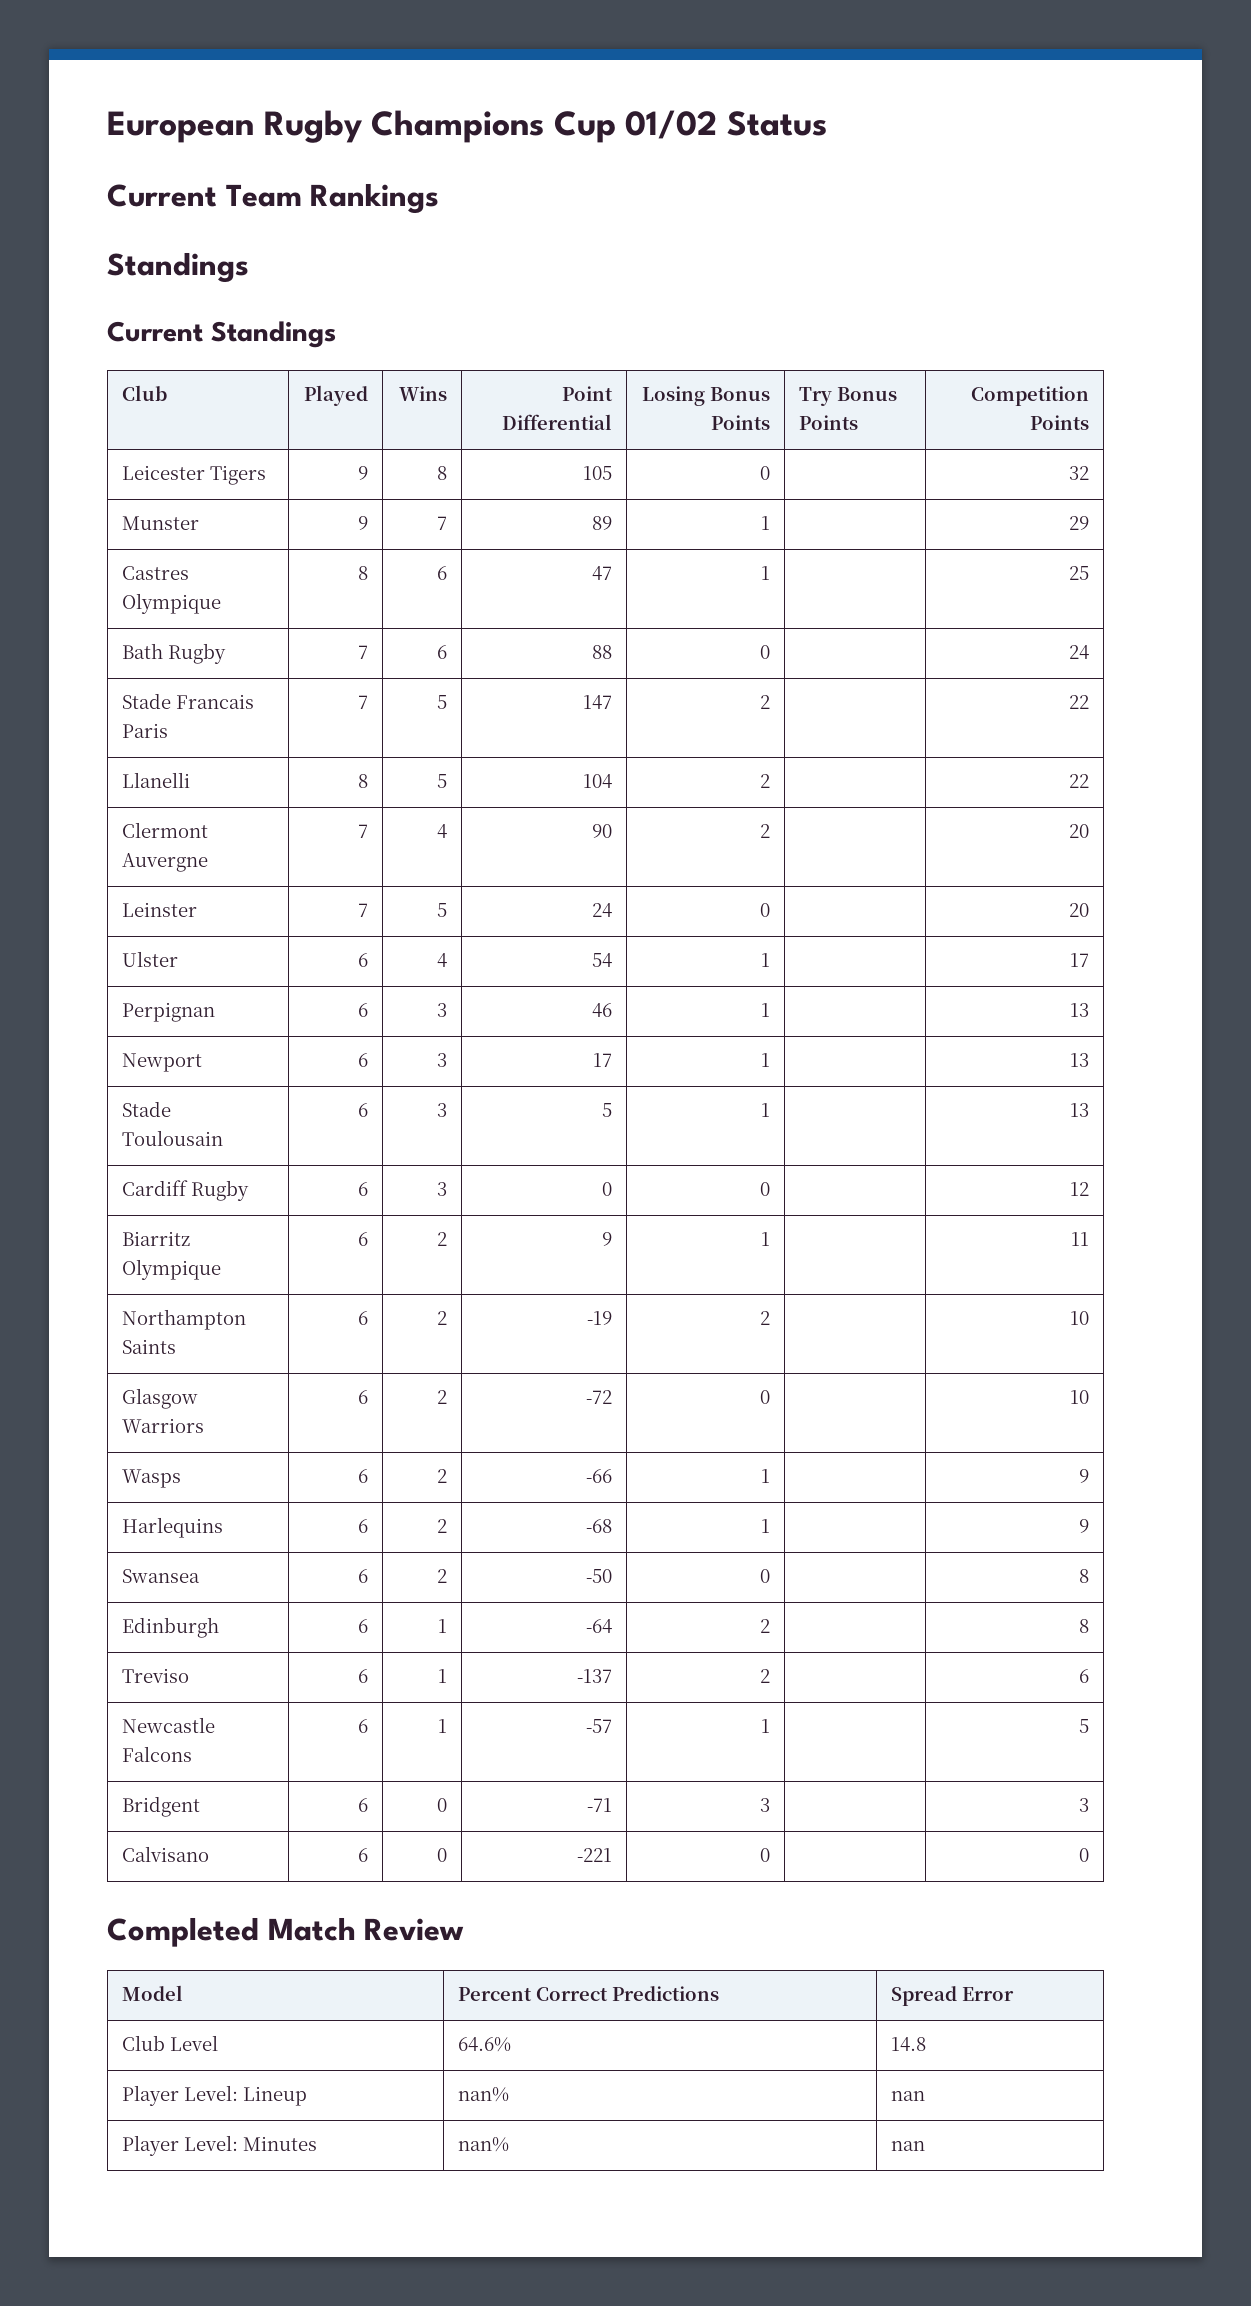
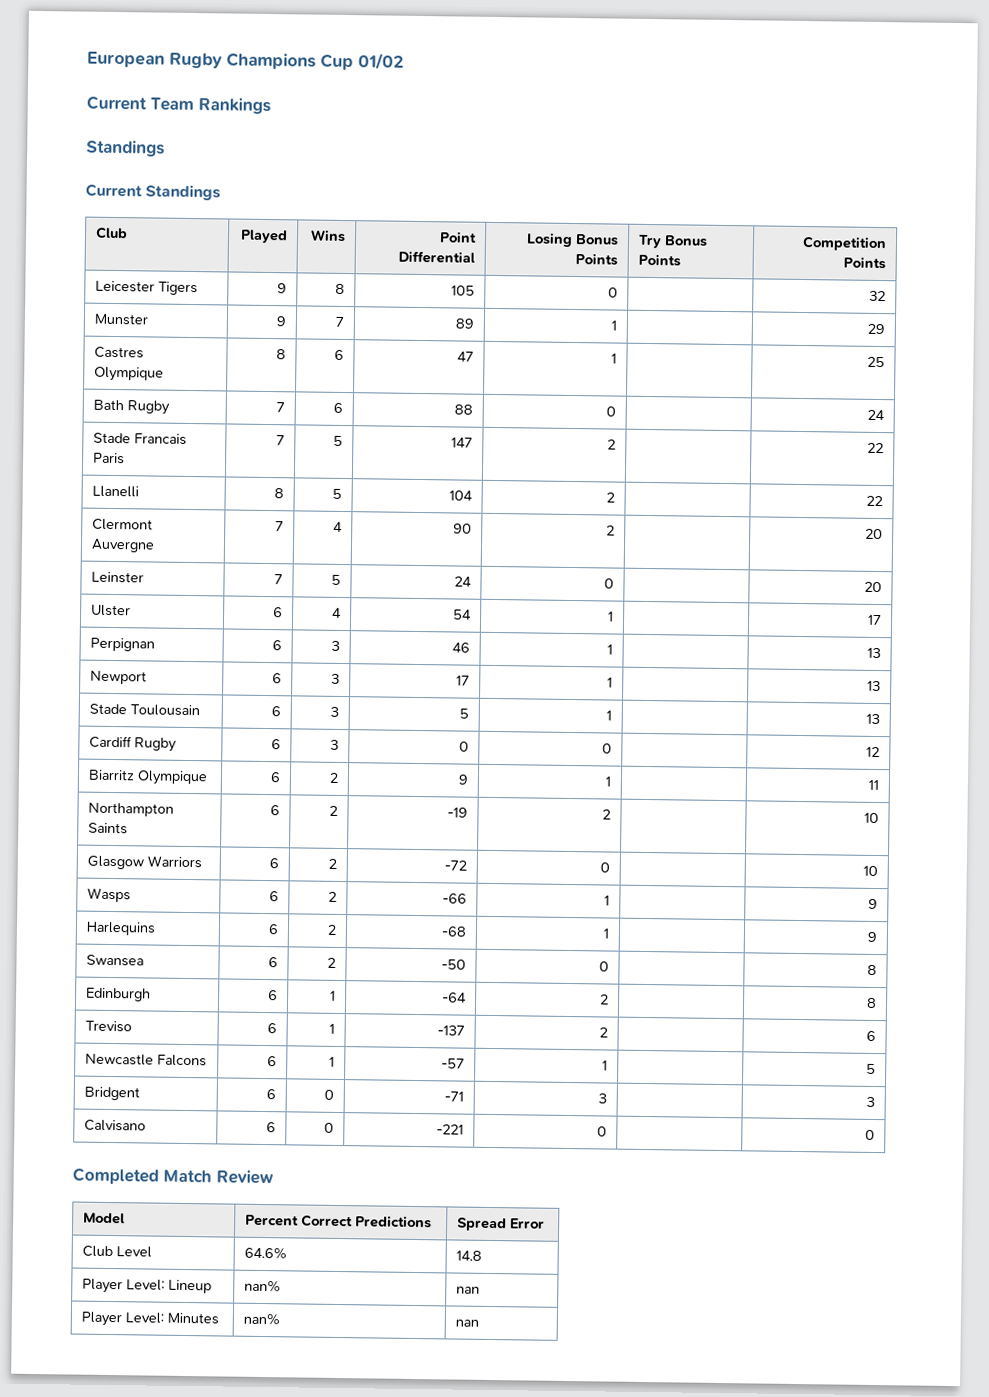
- European Rugby Champions Cup 01/02 Status
+ European Rugby Champions Cup 01/02

